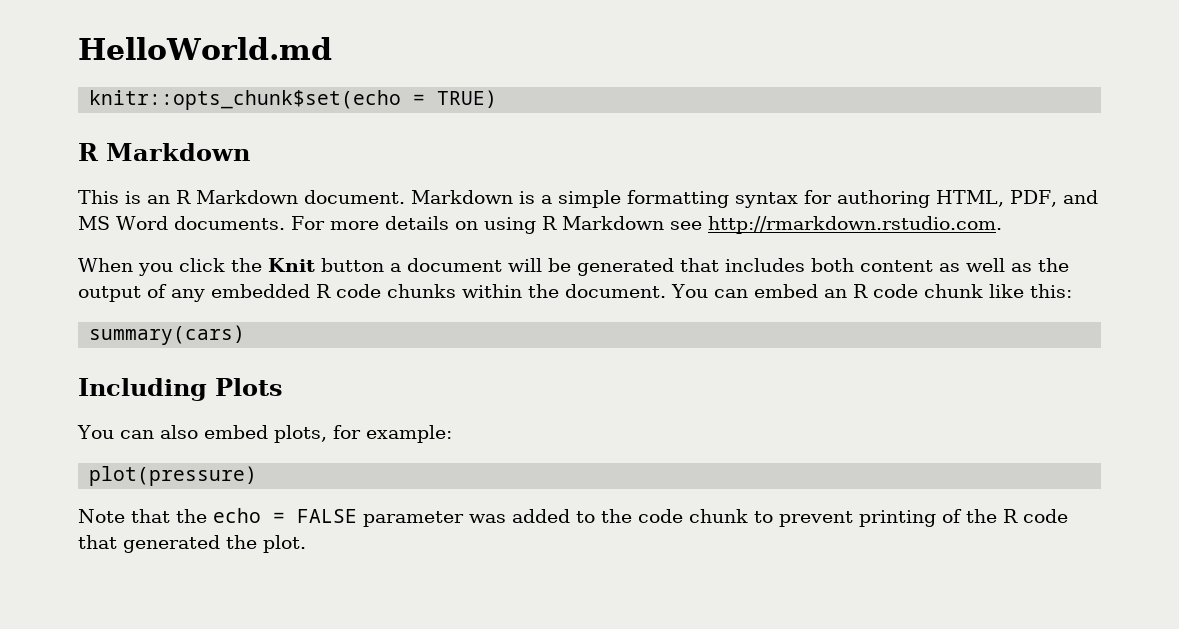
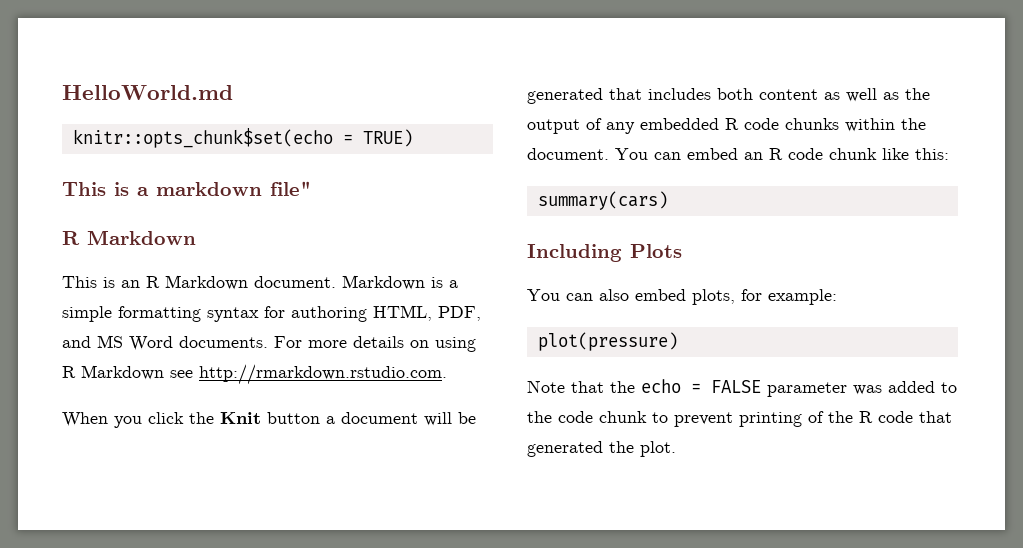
+ This is a markdown file"

